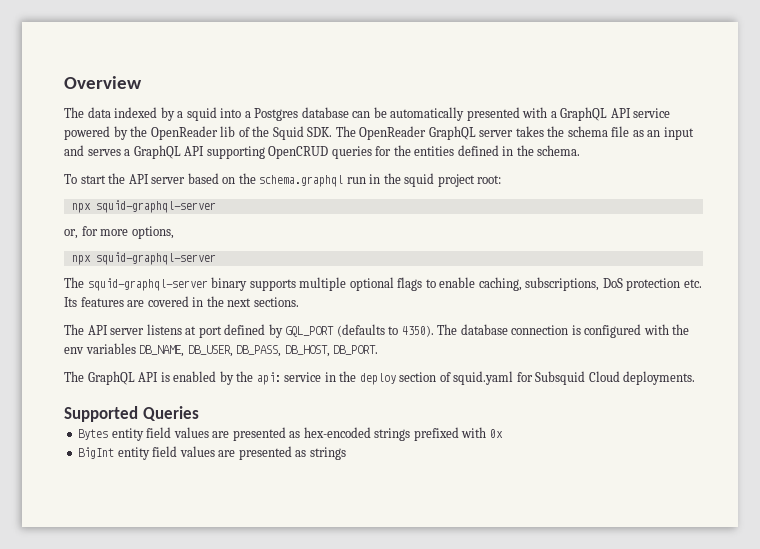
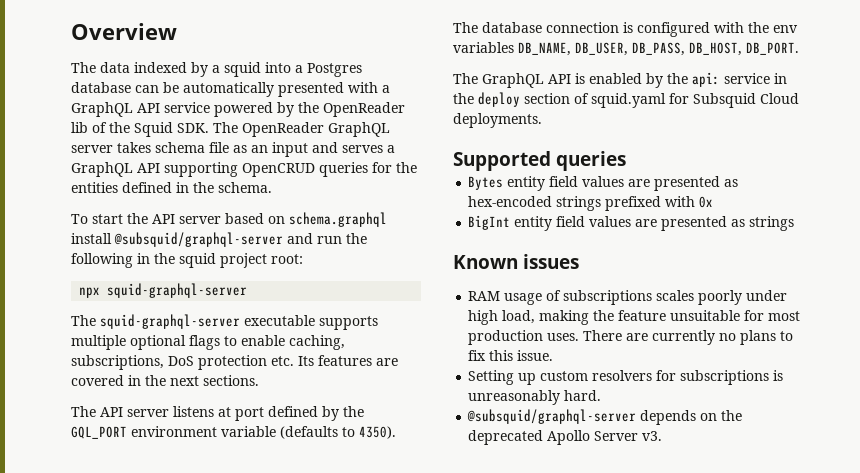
- The data indexed by a squid into a Postgres database can be automatically presented with a GraphQL API service powered by the OpenReader lib of the Squid SDK. The OpenReader GraphQL server takes the schema file as an input and serves a GraphQL API supporting OpenCRUD queries for the entities defined in the schema.
+ The data indexed by a squid into a Postgres database can be automatically presented with a GraphQL API service powered by the OpenReader lib of the Squid SDK. The OpenReader GraphQL server takes schema file as an input and serves a GraphQL API supporting OpenCRUD queries for the entities defined in the schema.
- To start the API server based on the schema.graphql run in the squid project root:
+ To start the API server based on schema.graphql install @subsquid/graphql-server and run the following in the squid project root:
- or, for more options,
- npx squid-graphql-server
- The squid-graphql-server binary supports multiple optional flags to enable caching, subscriptions, DoS protection etc. Its features are covered in the next sections.
+ The squid-graphql-server executable supports multiple optional flags to enable caching, subscriptions, DoS protection etc. Its features are covered in the next sections.
- The API server listens at port defined by GQL_PORT (defaults to 4350).
+ The API server listens at port defined by the GQL_PORT environment variable (defaults to 4350).
- Supported Queries
+ Supported queries
+ Known issues
+ RAM usage of subscriptions scales poorly under high load, making the feature unsuitable for most production uses. There are currently no plans to fix this issue.
+ Setting up custom resolvers for subscriptions is unreasonably hard.
+ @subsquid/graphql-server depends on the deprecated Apollo Server v3.

